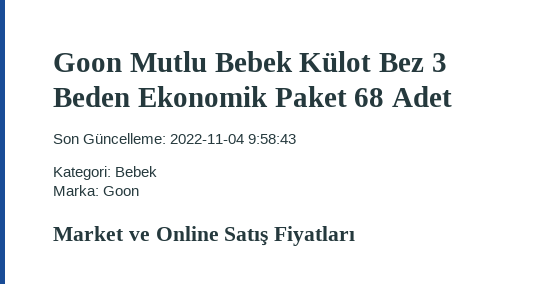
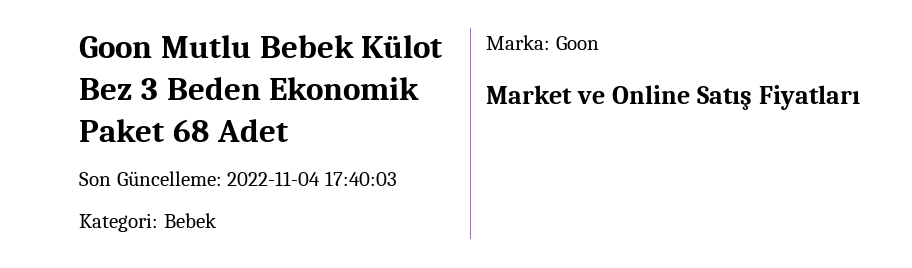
- Son Güncelleme: 2022-11-04 9:58:43
+ Son Güncelleme: 2022-11-04 17:40:03

